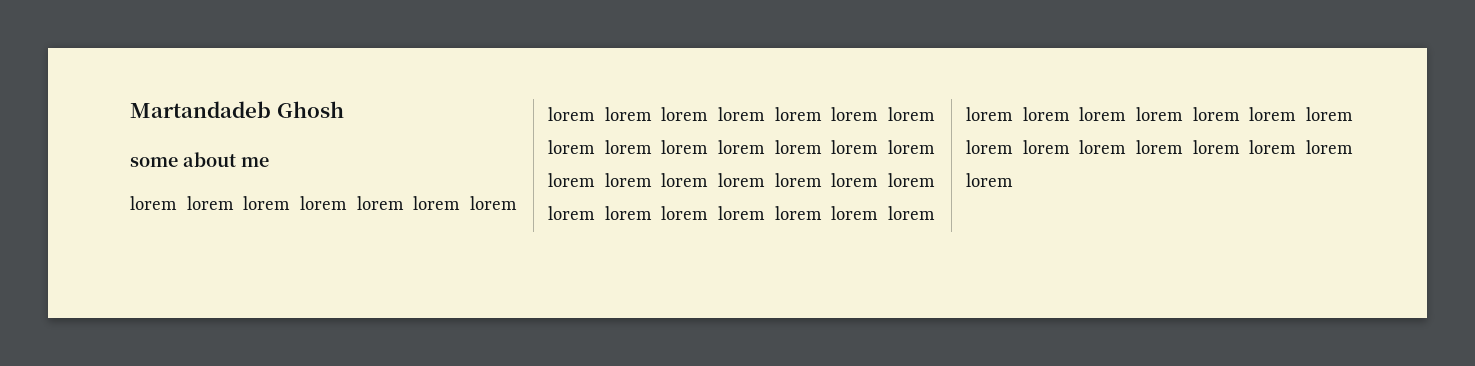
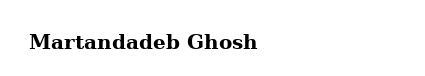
- some about me
- lorem lorem lorem lorem lorem lorem lorem lorem lorem lorem lorem lorem lorem lorem lorem lorem lorem lorem lorem lorem lorem lorem lorem lorem lorem lorem lorem lorem lorem lorem lorem lorem lorem lorem lorem lorem lorem lorem lorem lorem lorem lorem lorem lorem lorem lorem lorem lorem lorem lorem

